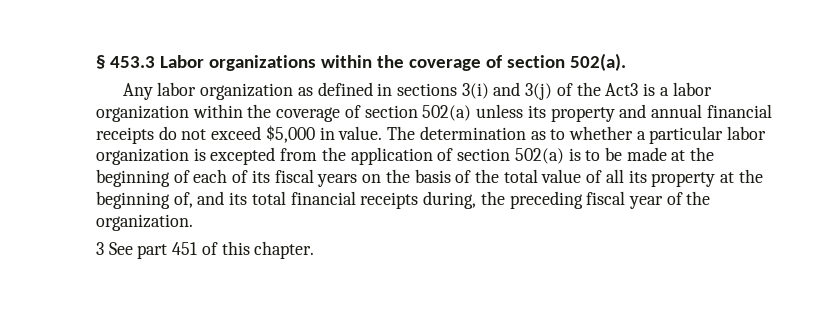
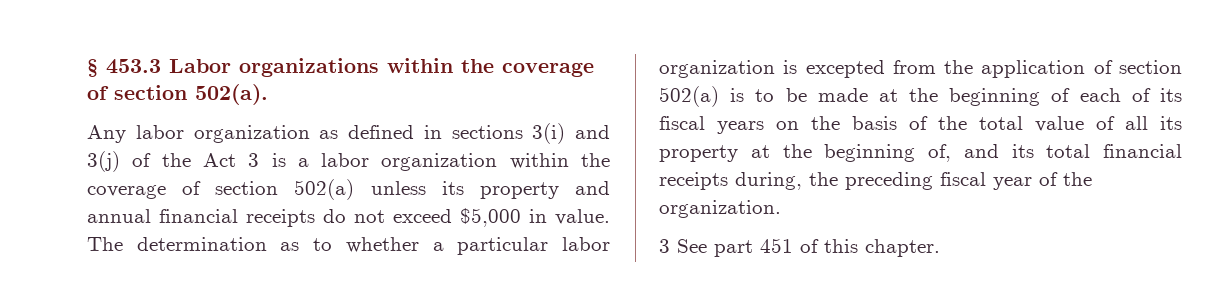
- Any labor organization as defined in sections 3(i) and 3(j) of the Act3 is a labor organization within the coverage of section 502(a) unless its property and annual financial receipts do not exceed $5,000 in value.
+ Any labor organization as defined in sections 3(i) and 3(j) of the Act 3 is a labor organization within the coverage of section 502(a) unless its property and annual financial receipts do not exceed $5,000 in value.

